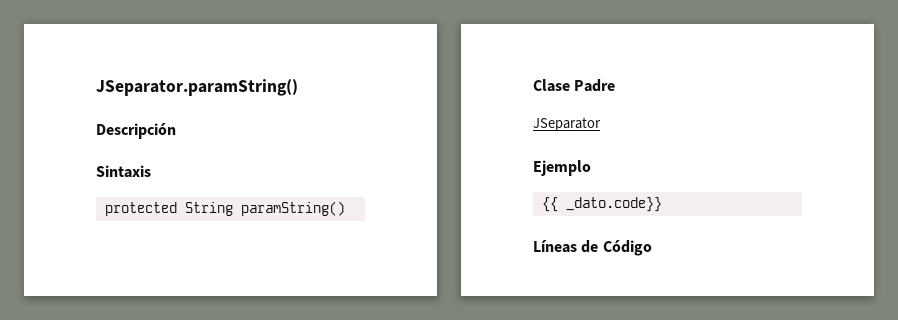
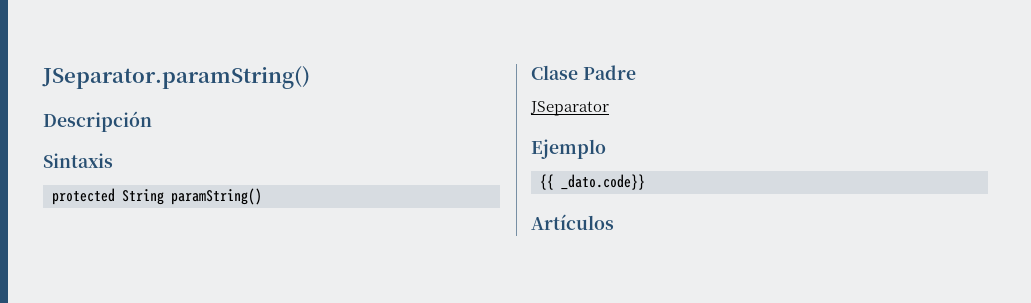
- Líneas de Código
+ Artículos

